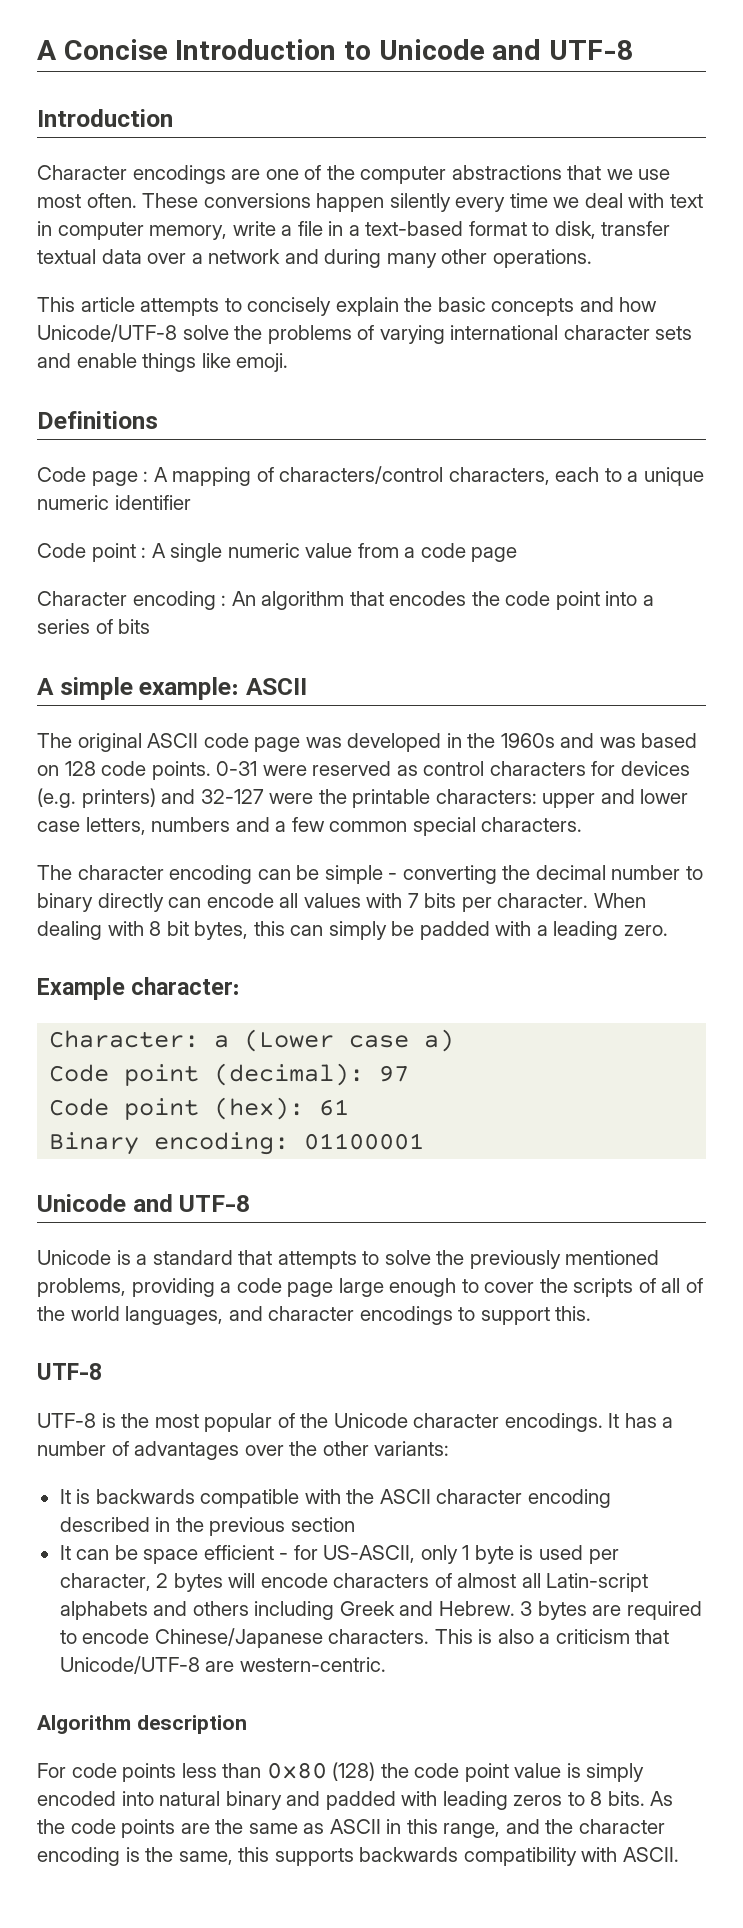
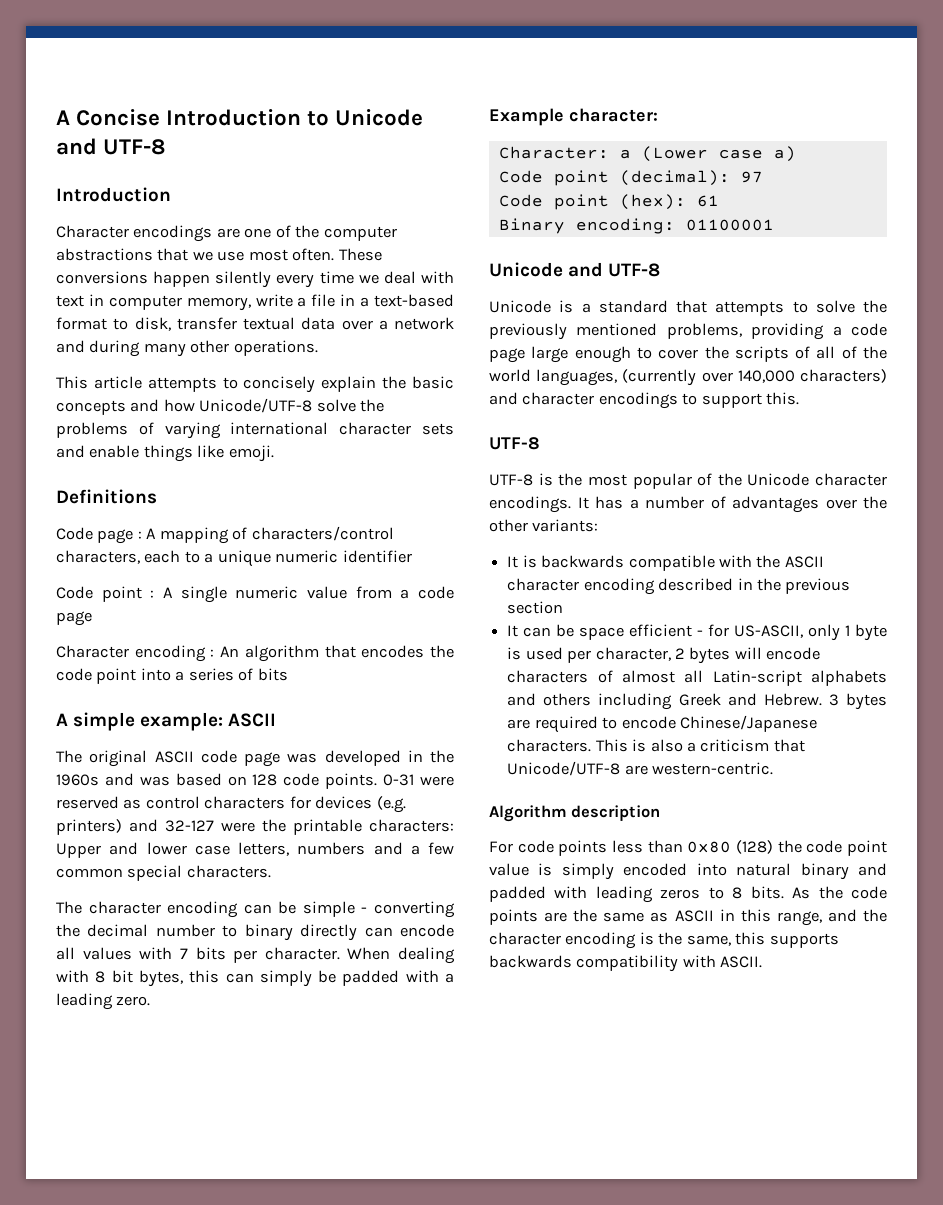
- 0-31 were reserved as control characters for devices (e.g. printers) and 32-127 were the printable characters: upper and lower case letters, numbers and a few common special characters.
+ 0-31 were reserved as control characters for devices (e.g. printers) and 32-127 were the printable characters: Upper and lower case letters, numbers and a few common special characters.
- Unicode is a standard that attempts to solve the previously mentioned problems, providing a code page large enough to cover the scripts of all of the world languages, and character encodings to support this.
+ Unicode is a standard that attempts to solve the previously mentioned problems, providing a code page large enough to cover the scripts of all of the world languages, (currently over 140,000 characters) and character encodings to support this.

